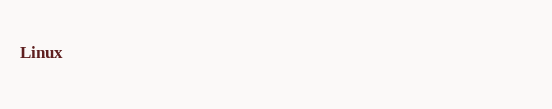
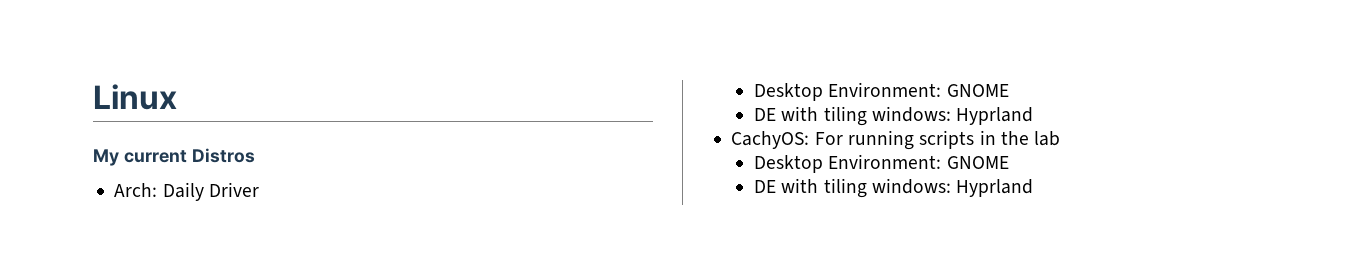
+ My current Distros
+ Arch: Daily Driver
+ Desktop Environment: GNOME
+ DE with tiling windows: Hyprland
+ CachyOS: For running scripts in the lab
+ Desktop Environment: GNOME
+ DE with tiling windows: Hyprland

